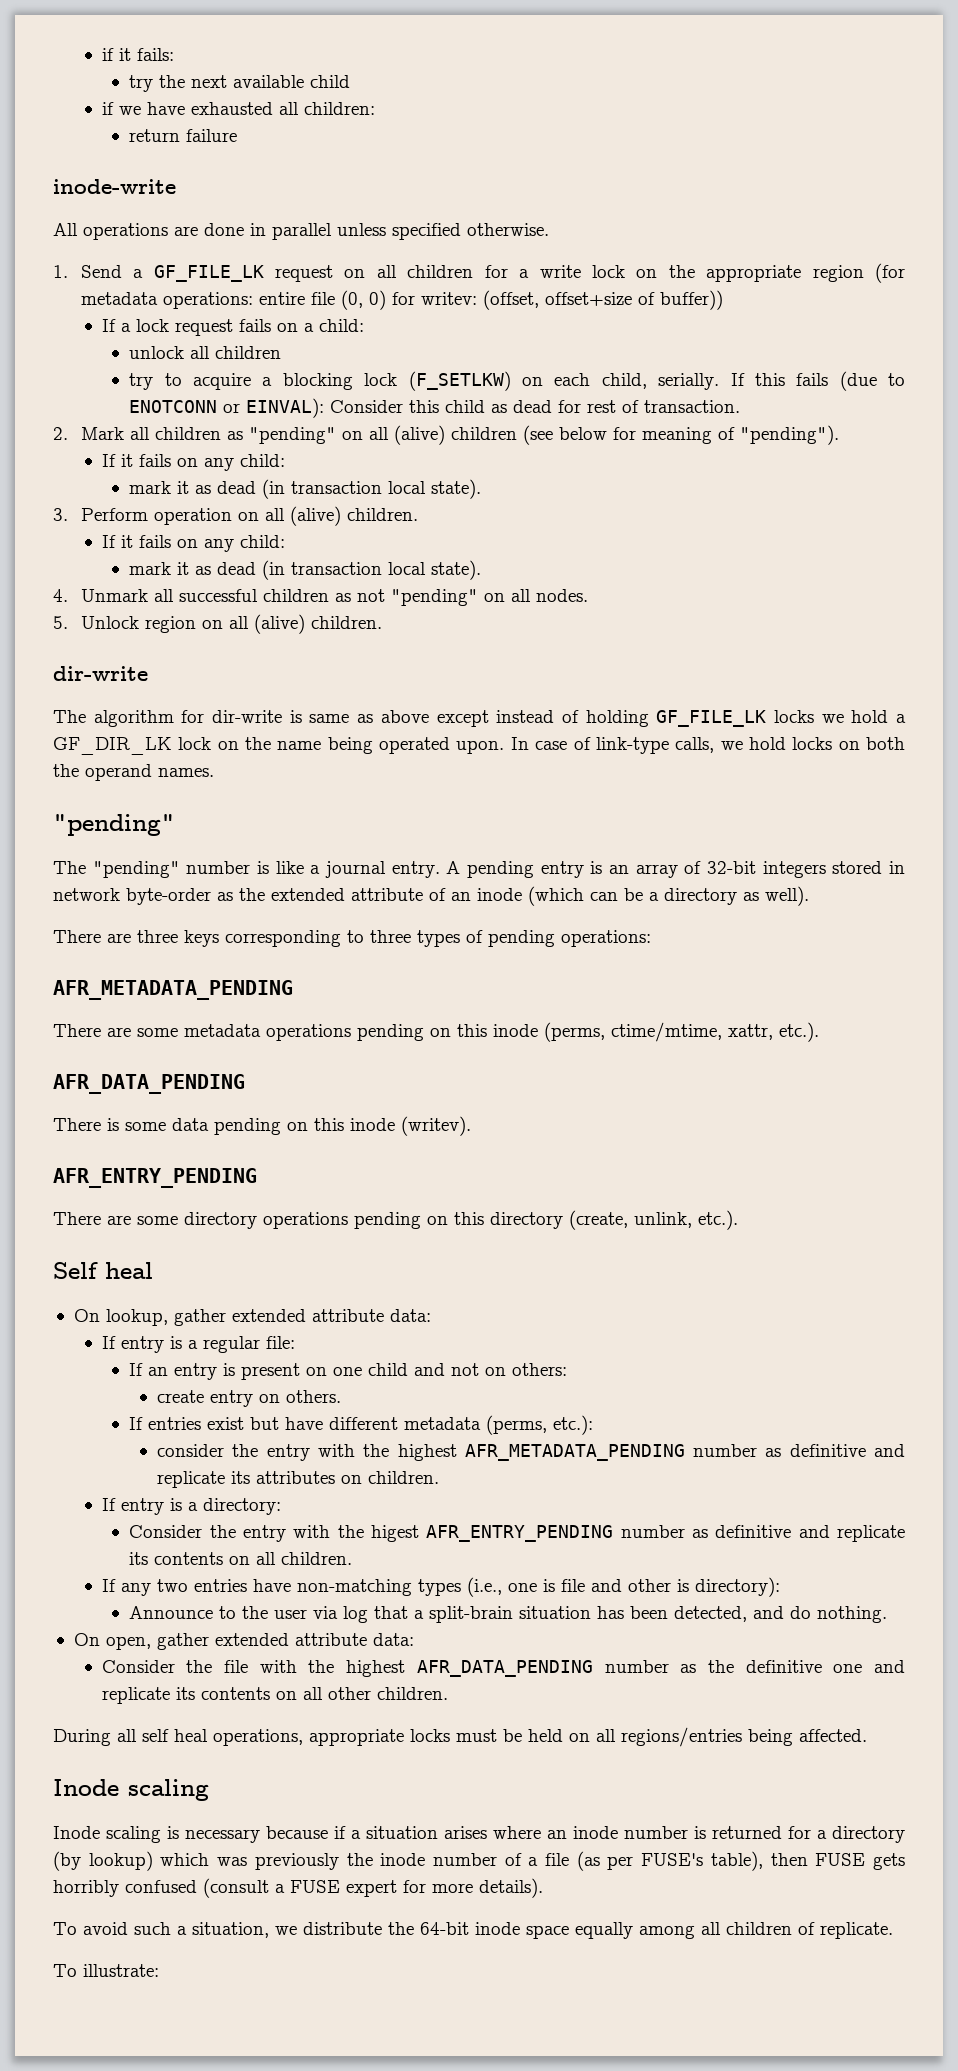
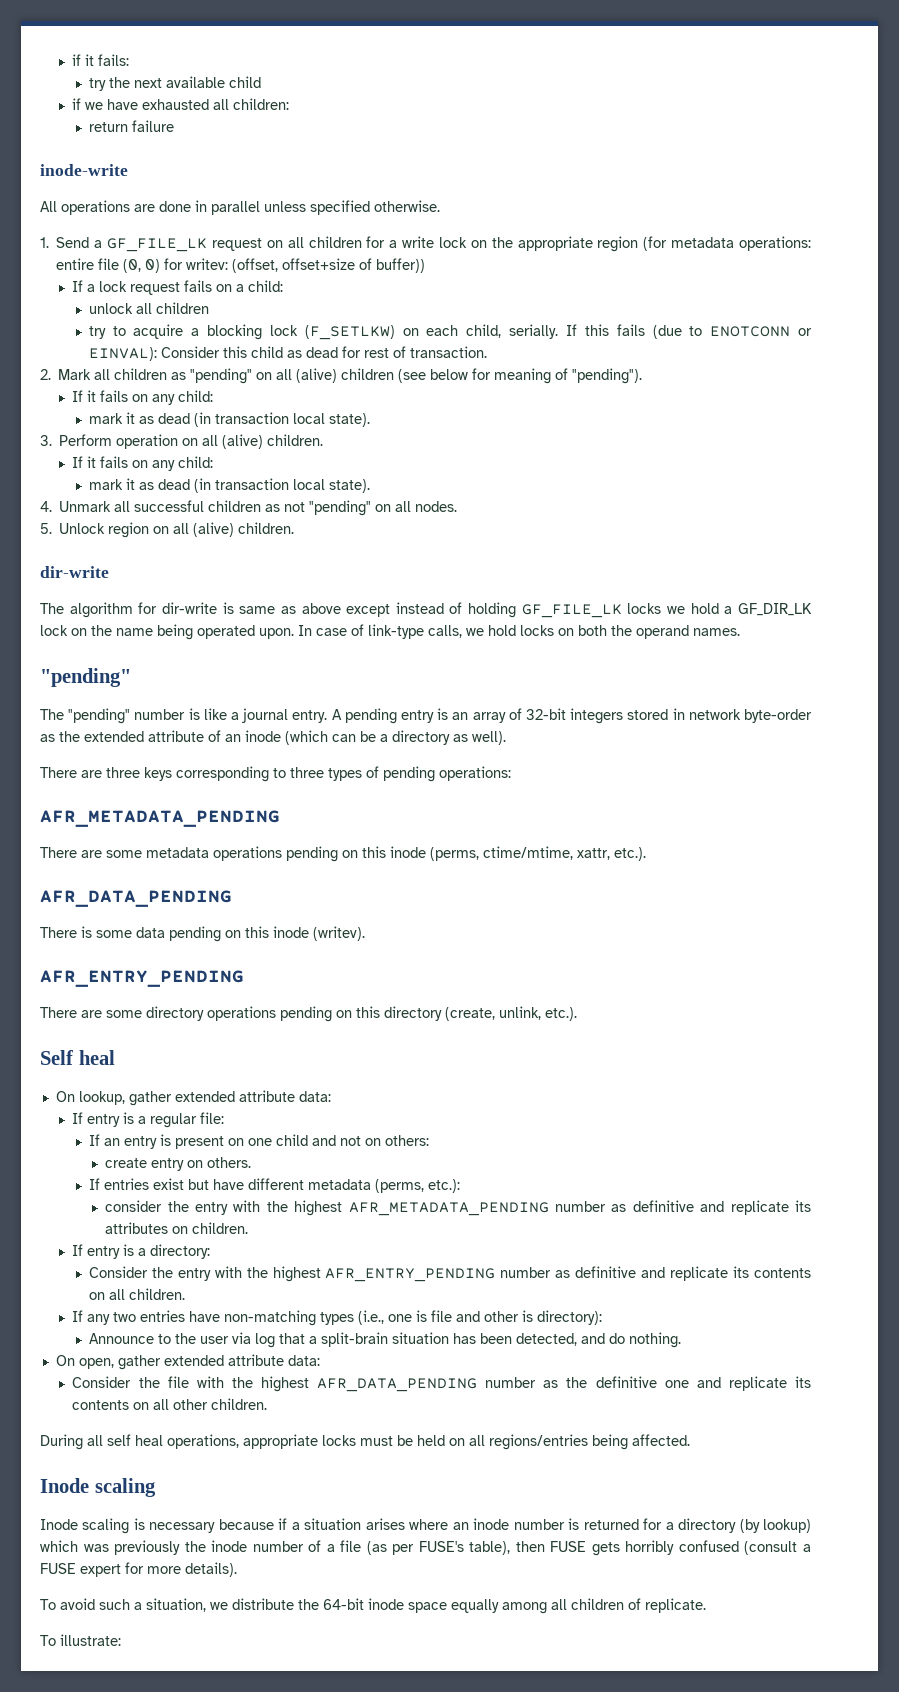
- Consider the entry with the higest AFR_ENTRY_PENDING number as definitive and replicate its contents on all children.
+ Consider the entry with the highest AFR_ENTRY_PENDING number as definitive and replicate its contents on all children.

